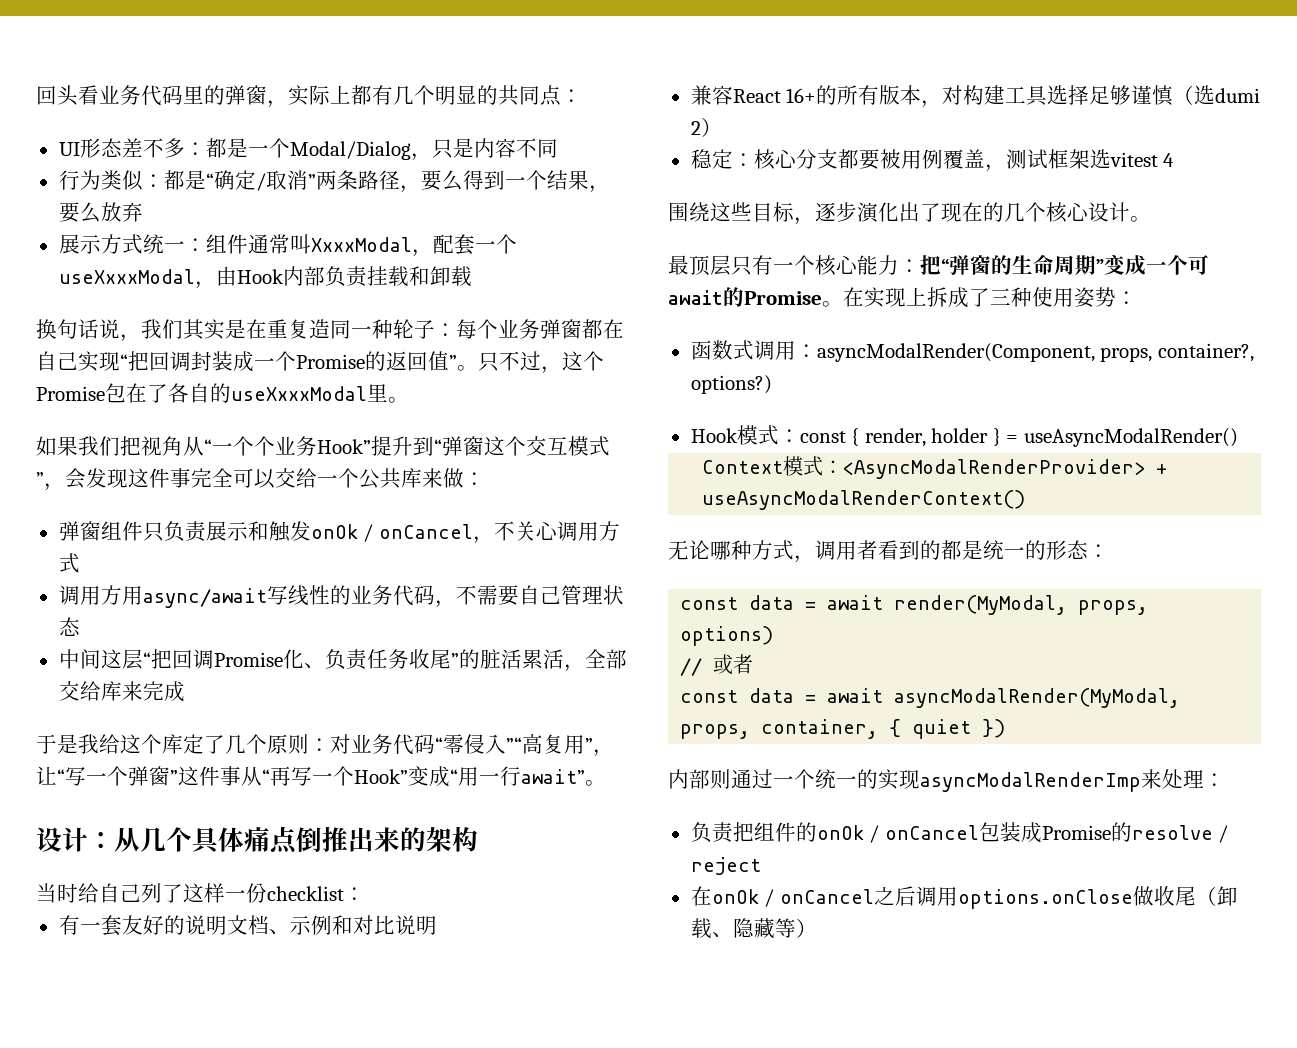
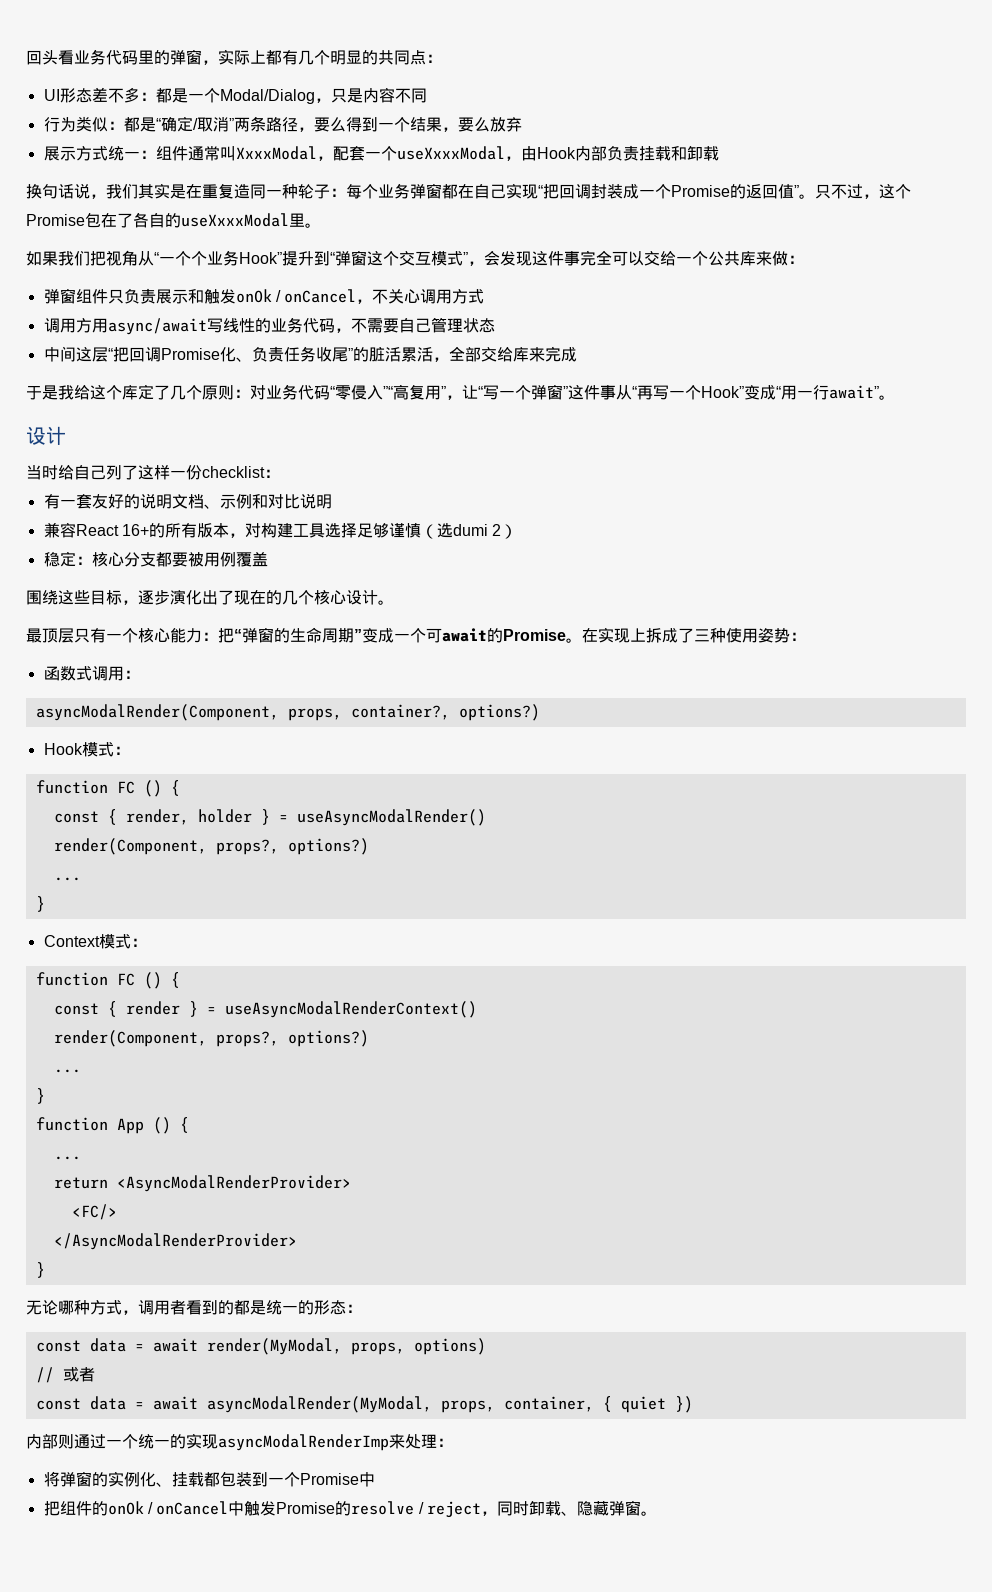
  于是我给这个库定了几个原则：对业务代码“零侵入”“高复用”，让“写一个弹窗”这件事从“再写一个Hook”变成“用一行await”。
- 设计：从几个具体痛点倒推出来的架构
+ 设计
- 稳定：核心分支都要被用例覆盖，测试框架选vitest 4
+ 稳定：核心分支都要被用例覆盖
- 函数式调用：asyncModalRender(Component, props, container?, options?)
+ 函数式调用：
+ asyncModalRender(Component, props, container?, options?)
- Hook模式：const { render, holder } = useAsyncModalRender()
- Context模式：<AsyncModalRenderProvider> + useAsyncModalRenderContext()
+ Hook模式：
+ function FC () {
+ const { render, holder } = useAsyncModalRender()
+ render(Component, props?, options?)
+ ...
+ }
+ Context模式：
+ function FC () {
+ const { render } = useAsyncModalRenderContext()
+ render(Component, props?, options?)
+ ...
+ }
+ function App () {
+ ...
+ return <AsyncModalRenderProvider>
+ <FC/>
+ </AsyncModalRenderProvider>
+ }
- 负责把组件的onOk / onCancel包装成Promise的resolve / reject
- 在onOk / onCancel之后调用options.onClose做收尾（卸载、隐藏等）
+ 将弹窗的实例化、挂载都包装到一个Promise中
+ 把组件的onOk / onCancel中触发Promise的resolve / reject，同时卸载、隐藏弹窗。

